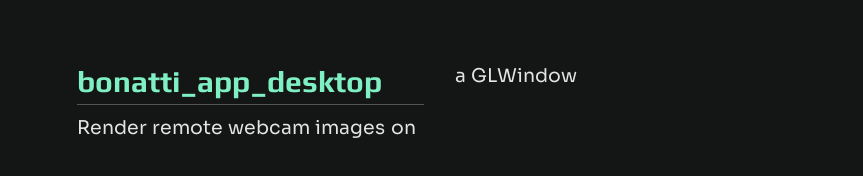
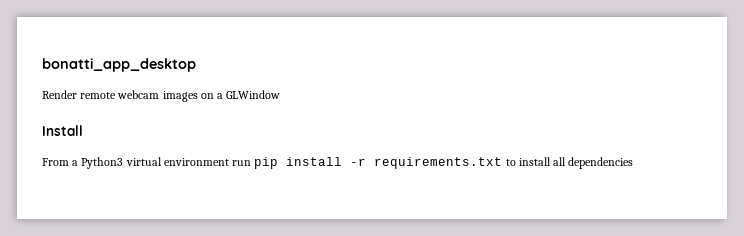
+ Install
+ From a Python3 virtual environment run pip install -r requirements.txt to install all dependencies

